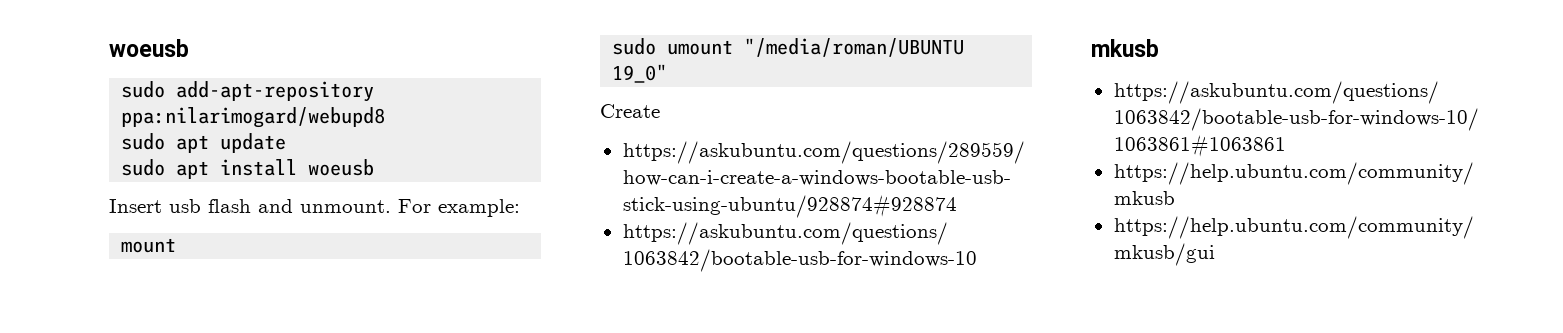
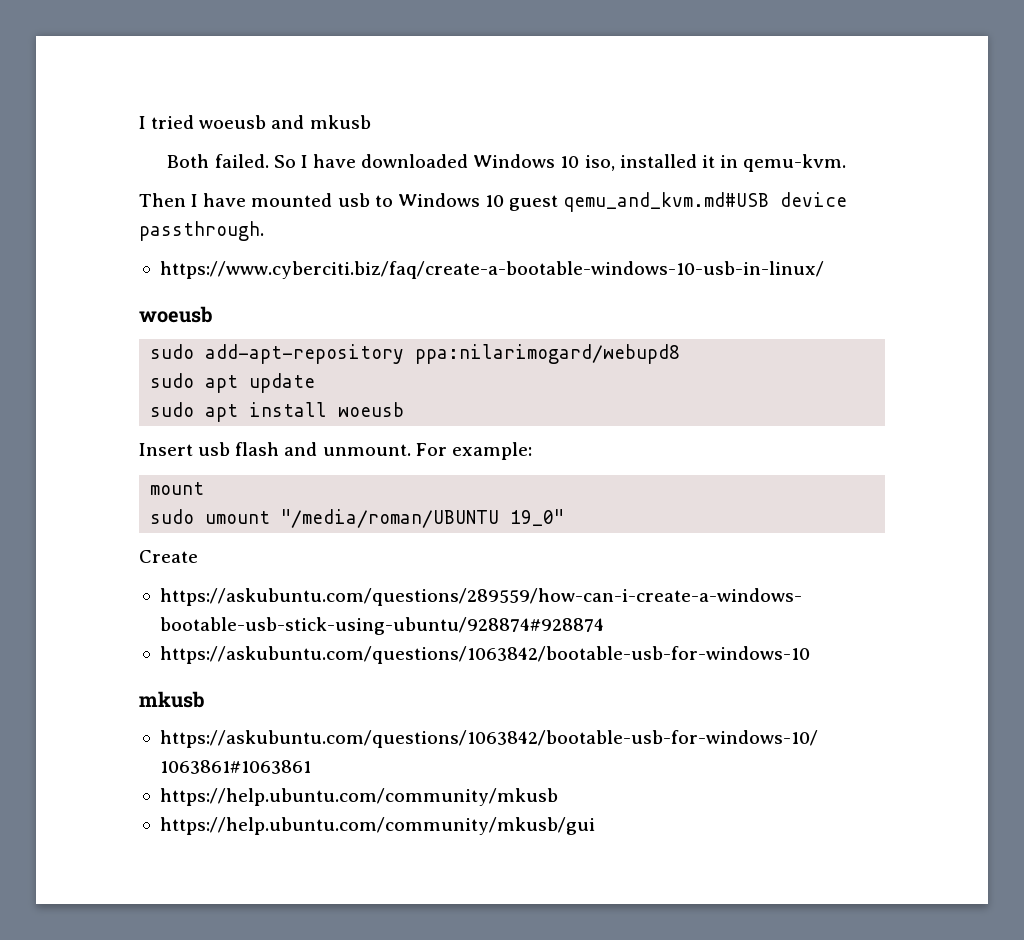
+ I tried woeusb and mkusb
+ Both failed. So I have downloaded Windows 10 iso, installed it in qemu-kvm.
+ Then I have mounted usb to Windows 10 guest qemu_and_kvm.md#USB device passthrough.
+ https://www.cyberciti.biz/faq/create-a-bootable-windows-10-usb-in-linux/

